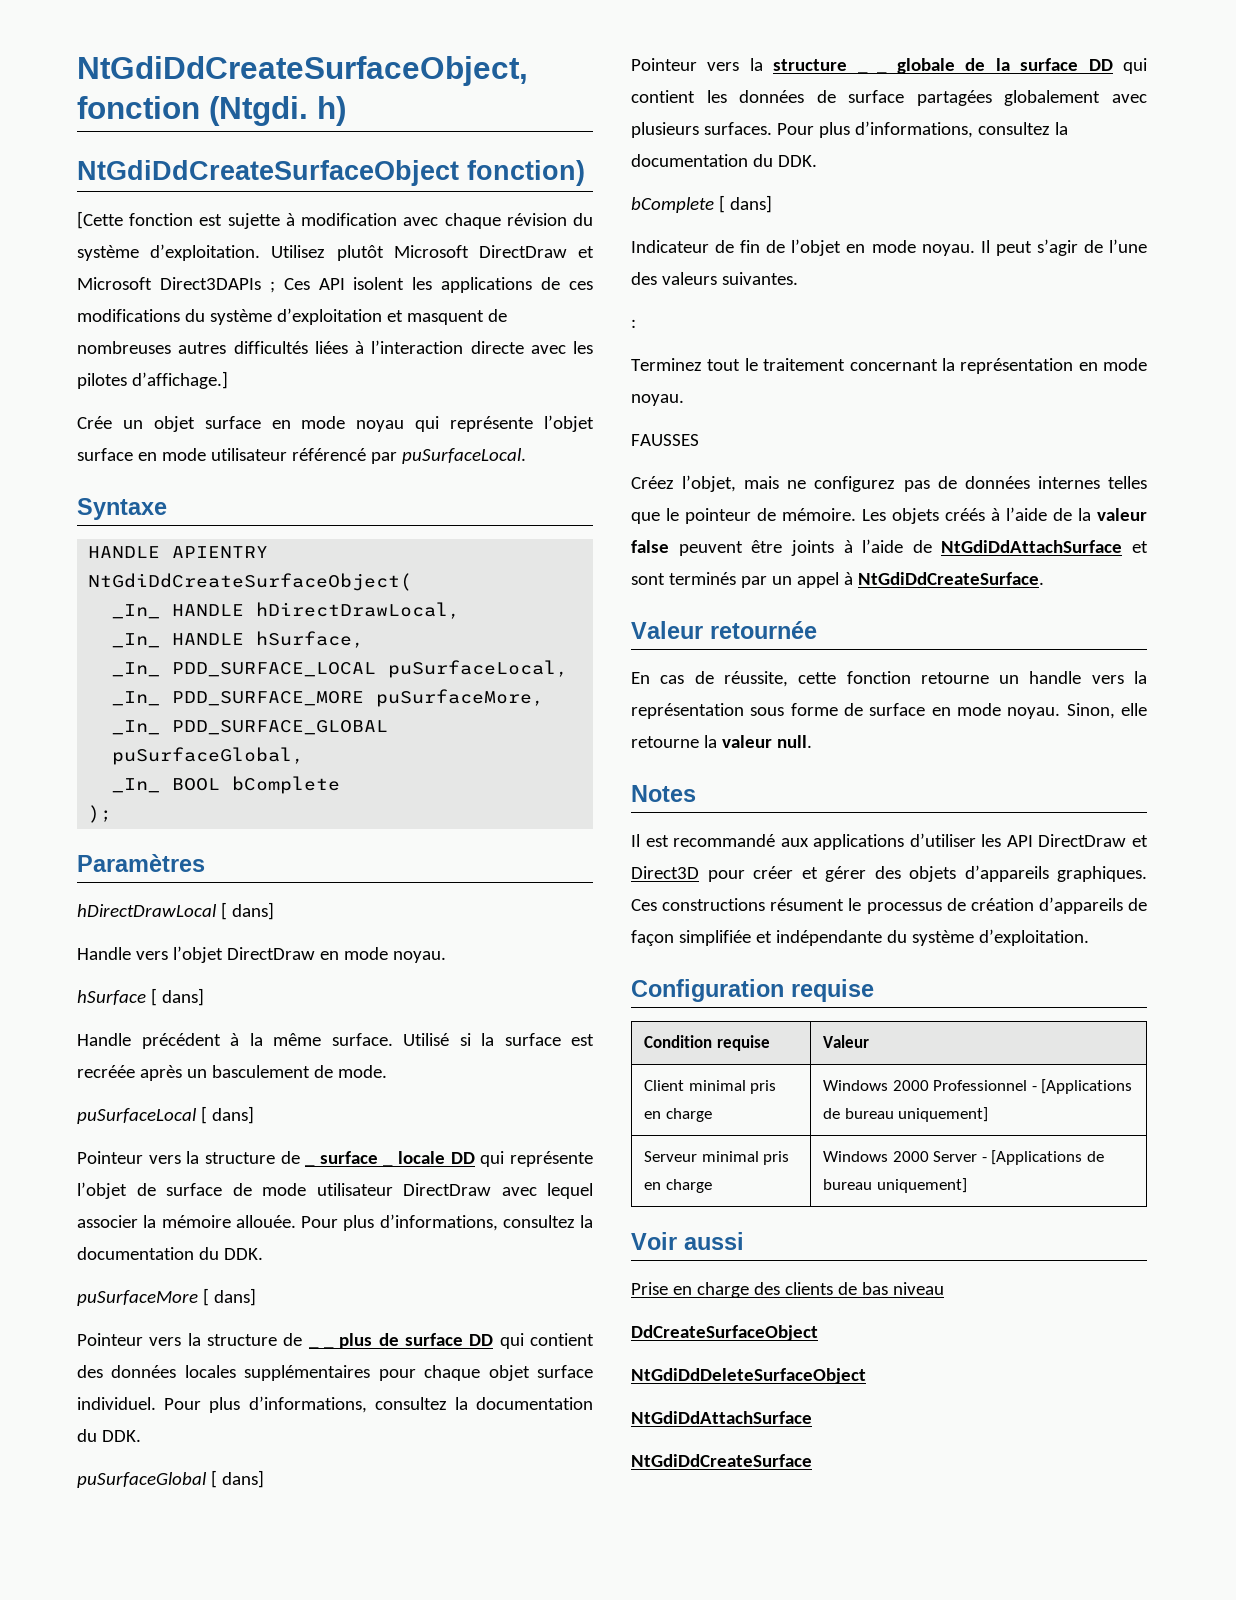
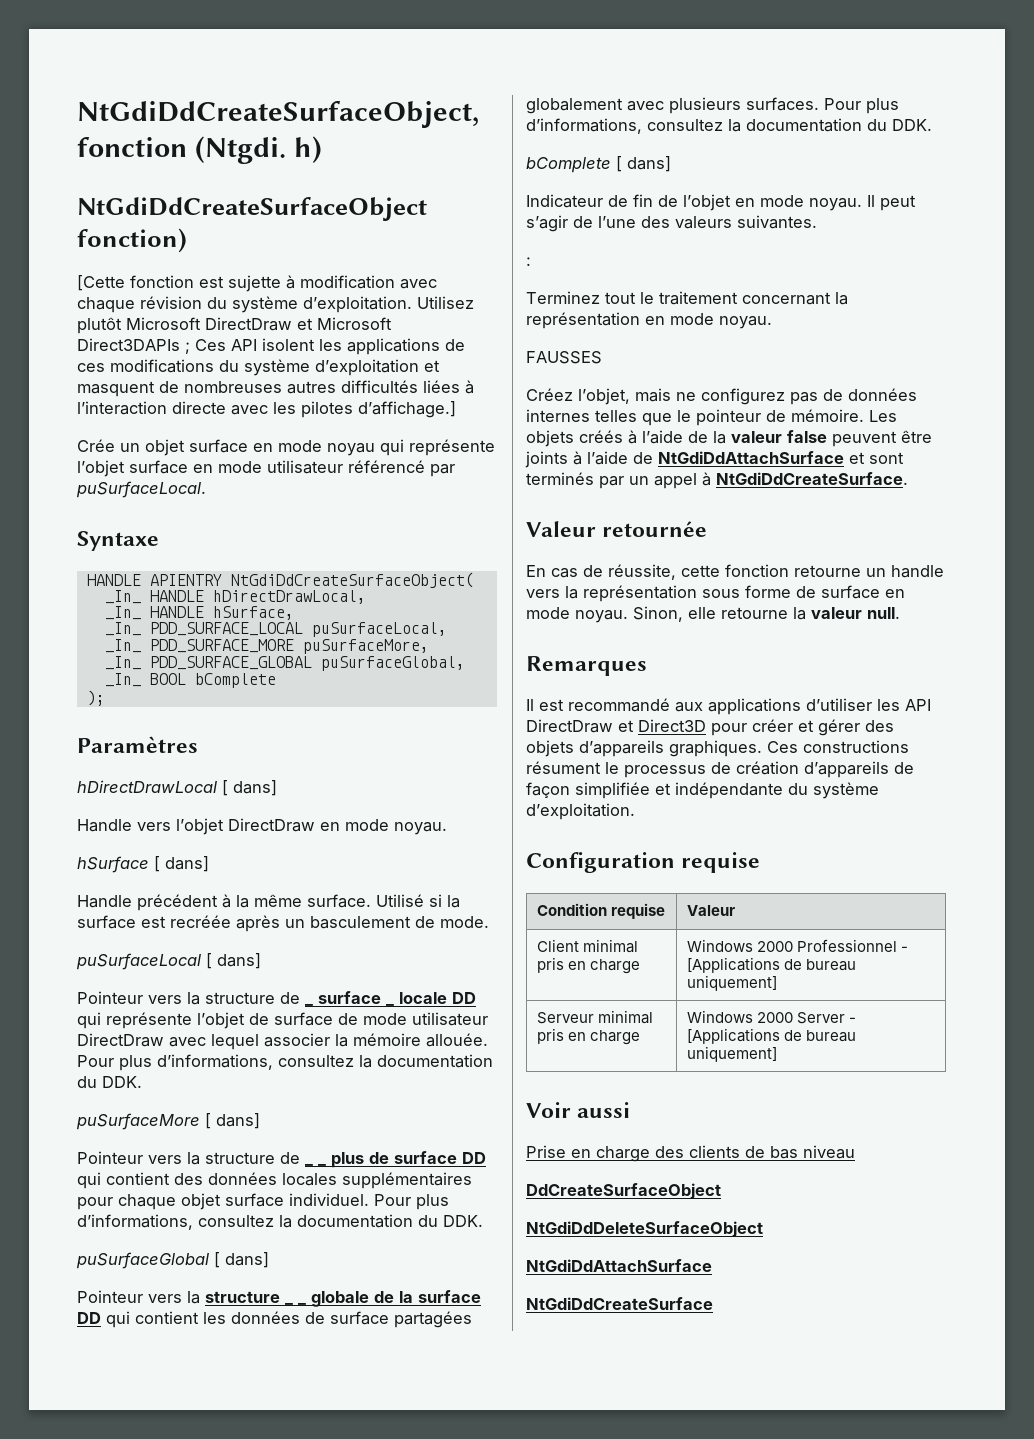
- Notes
+ Remarques

